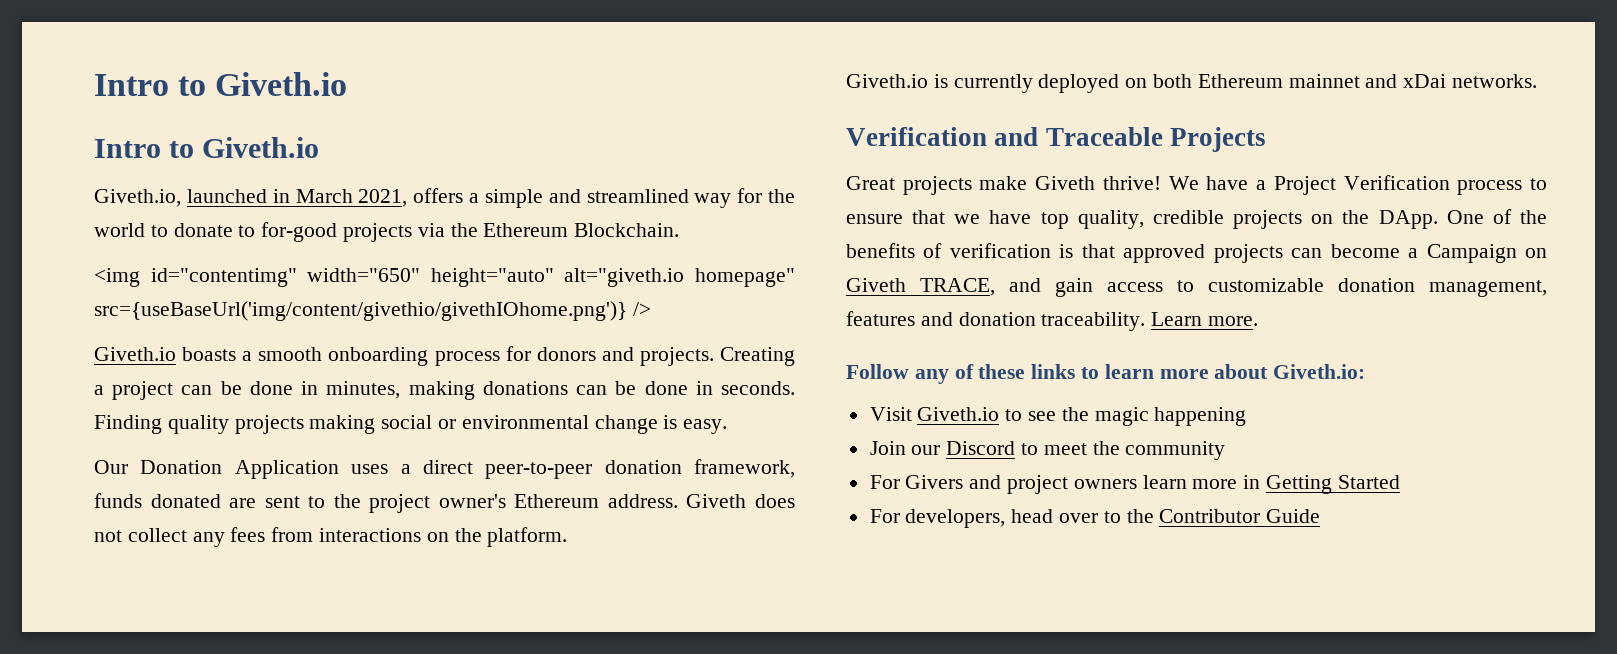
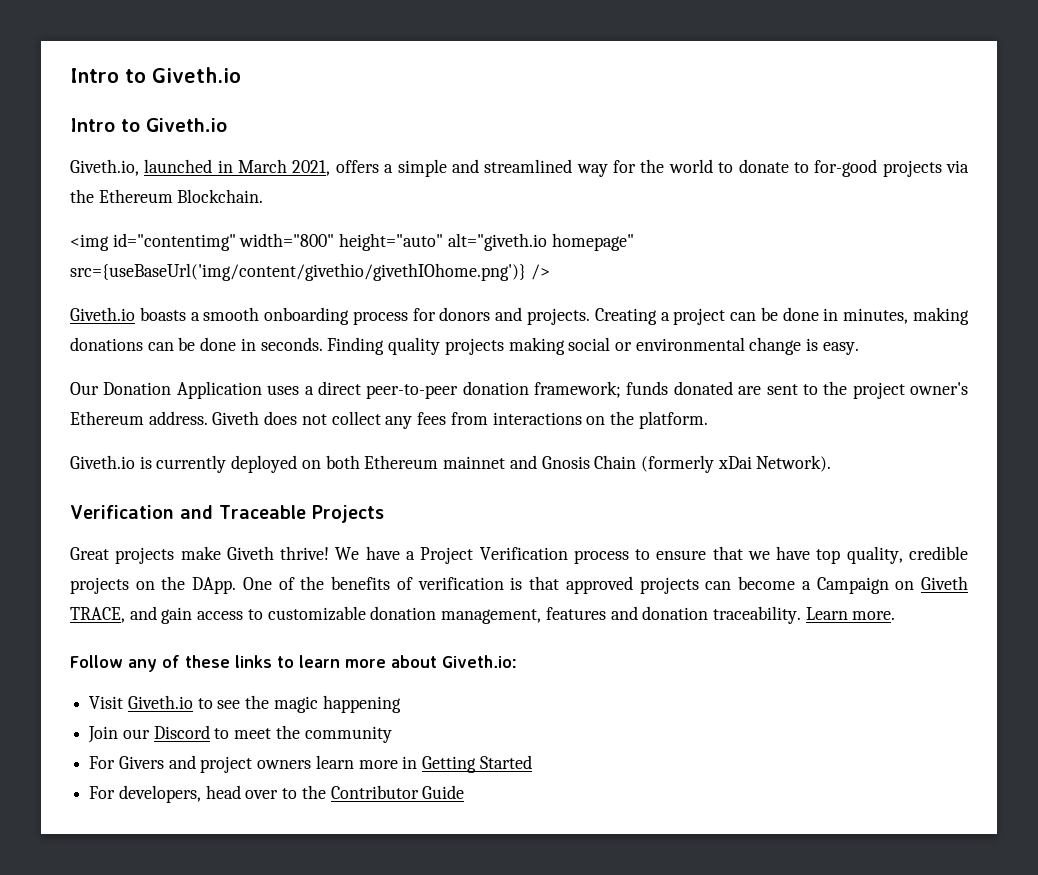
- <img id="contentimg" width="650" height="auto" alt="giveth.io homepage" src={useBaseUrl('img/content/givethio/givethIOhome.png')} />
+ <img id="contentimg" width="800" height="auto" alt="giveth.io homepage" src={useBaseUrl('img/content/givethio/givethIOhome.png')} />
- Our Donation Application uses a direct peer-to-peer donation framework, funds donated are sent to the project owner's Ethereum address.
+ Our Donation Application uses a direct peer-to-peer donation framework; funds donated are sent to the project owner's Ethereum address.
- Giveth.io is currently deployed on both Ethereum mainnet and xDai networks.
+ Giveth.io is currently deployed on both Ethereum mainnet and Gnosis Chain (formerly xDai Network).

